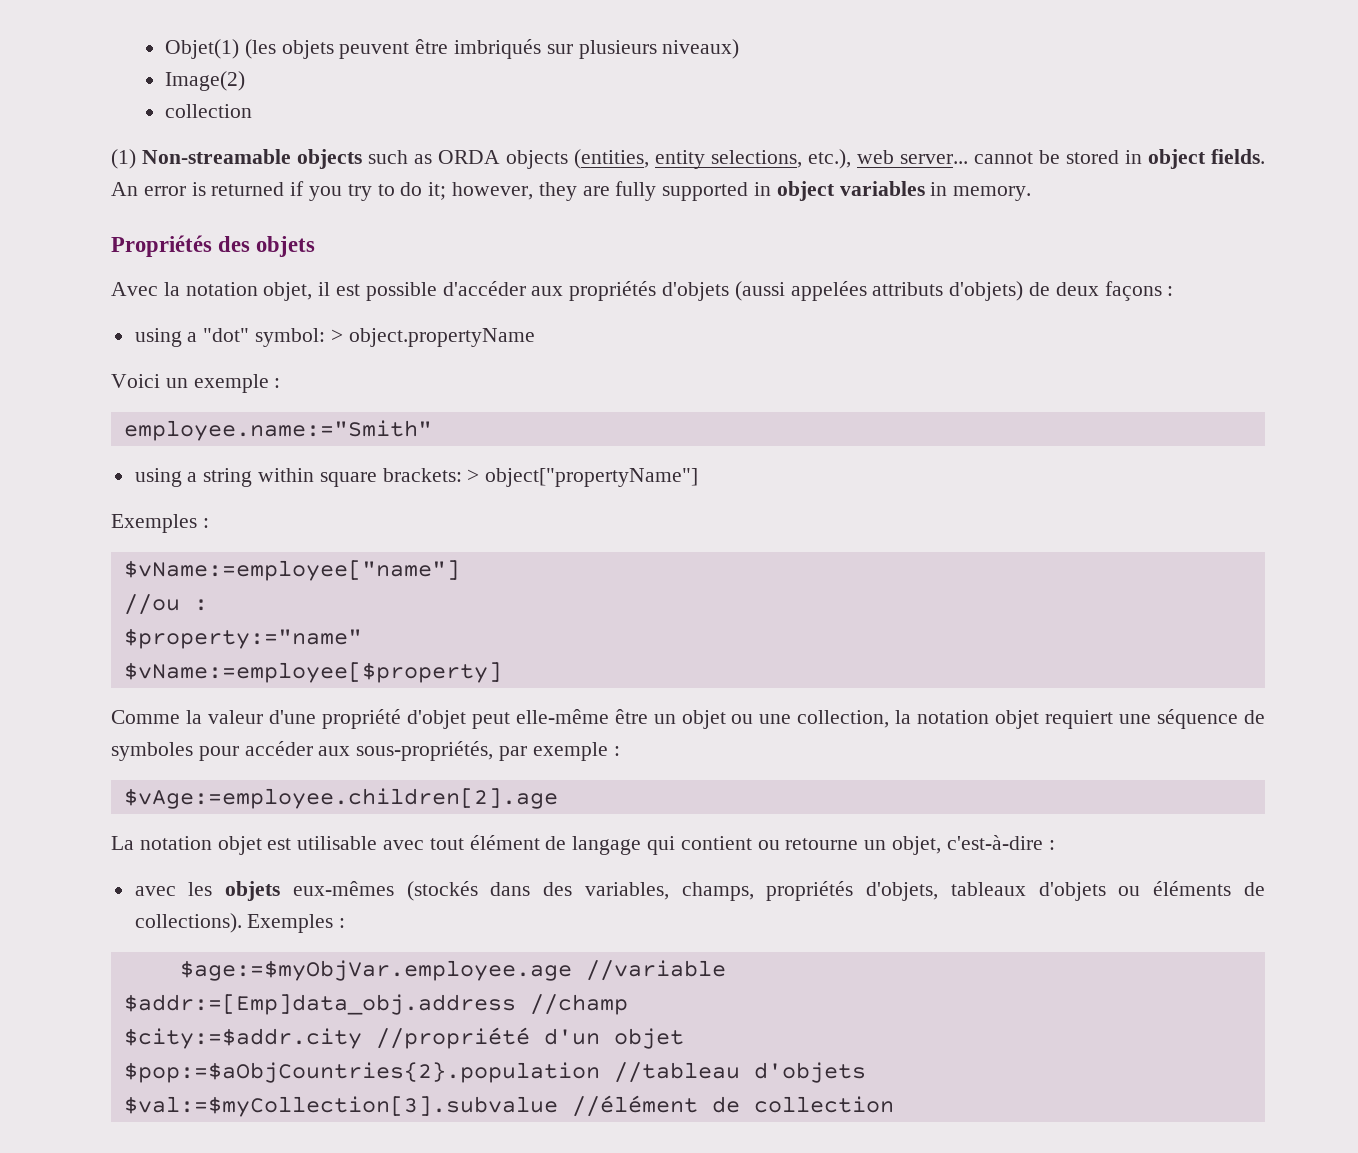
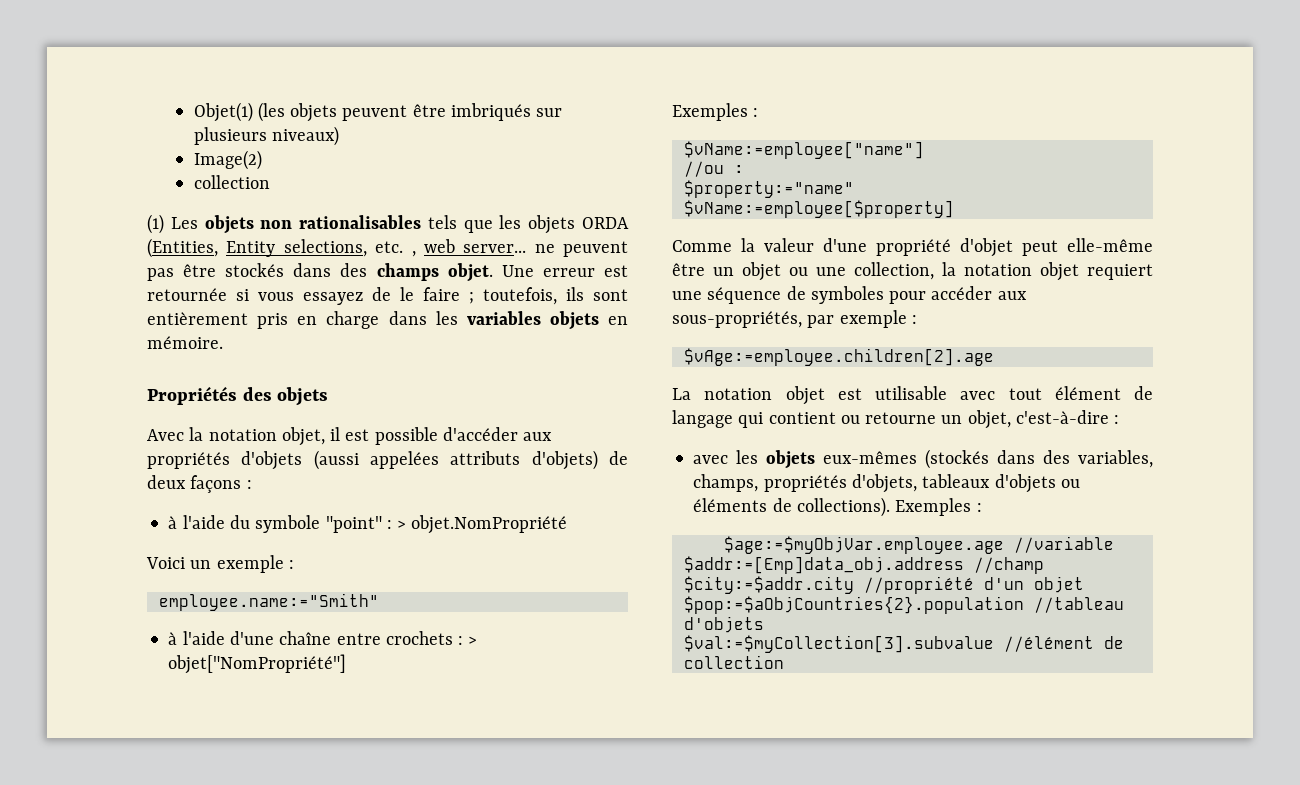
- (1) Non-streamable objects such as ORDA objects (entities, entity selections, etc.), web server... cannot be stored in object fields. An error is returned if you try to do it; however, they are fully supported in object variables in memory.
+ (1) Les objets non rationalisables tels que les objets ORDA (Entities, Entity selections, etc. , web server... ne peuvent pas être stockés dans des champs objet. Une erreur est retournée si vous essayez de le faire ; toutefois, ils sont entièrement pris en charge dans les variables objets en mémoire.
- using a "dot" symbol: > object.propertyName
+ à l'aide du symbole "point" : > objet.NomPropriété
- using a string within square brackets: > object["propertyName"]
+ à l'aide d'une chaîne entre crochets : > objet["NomPropriété"]

